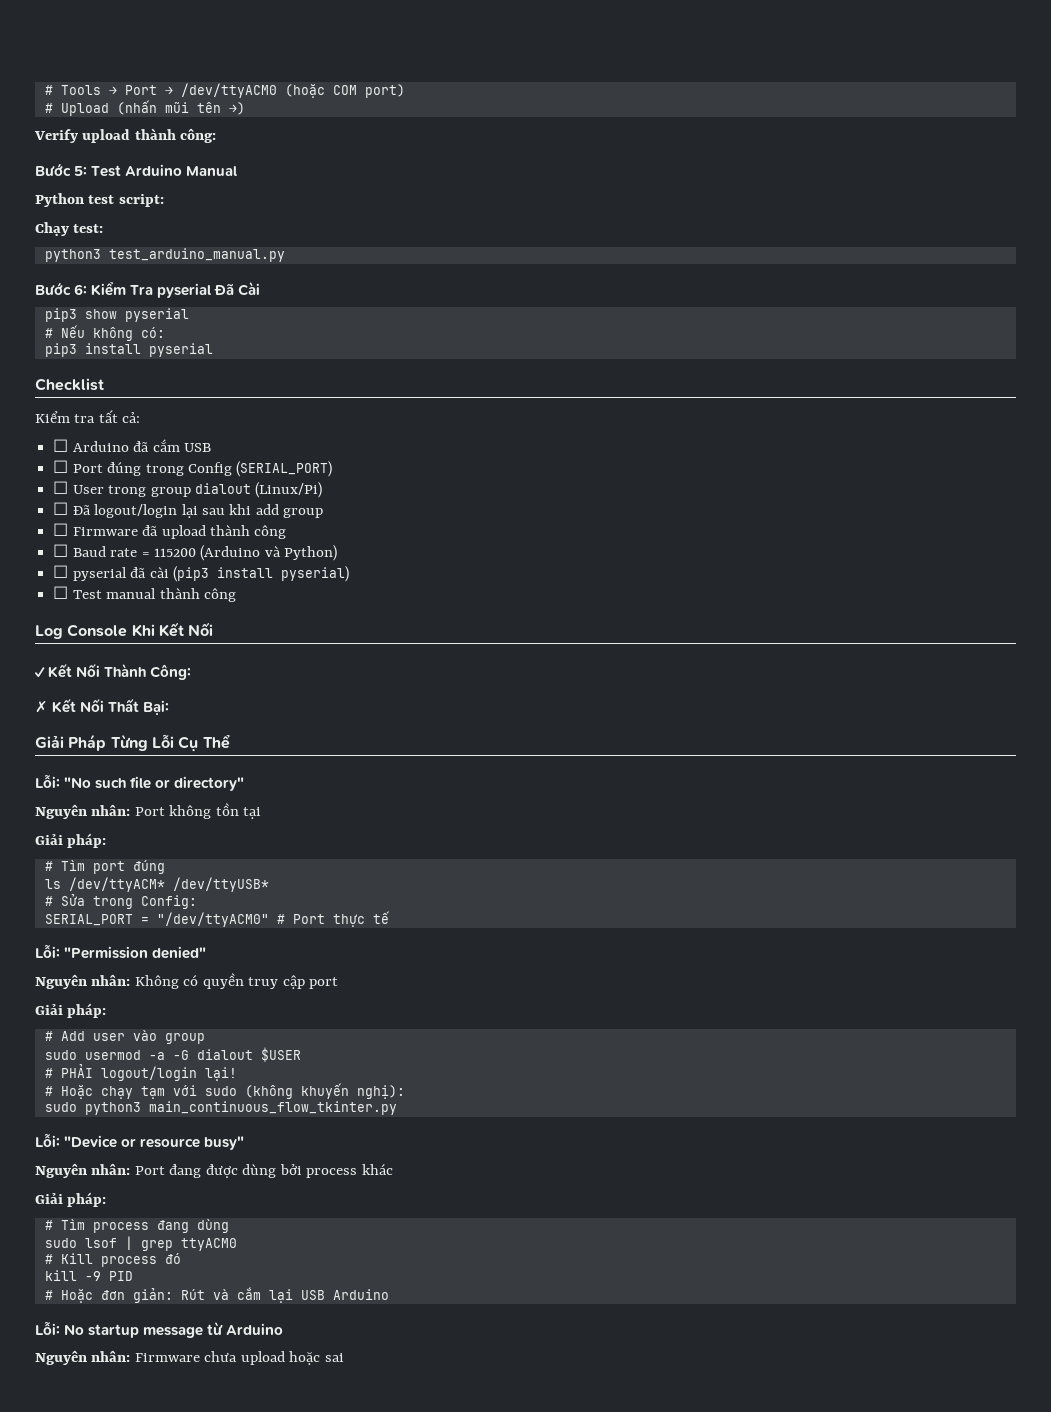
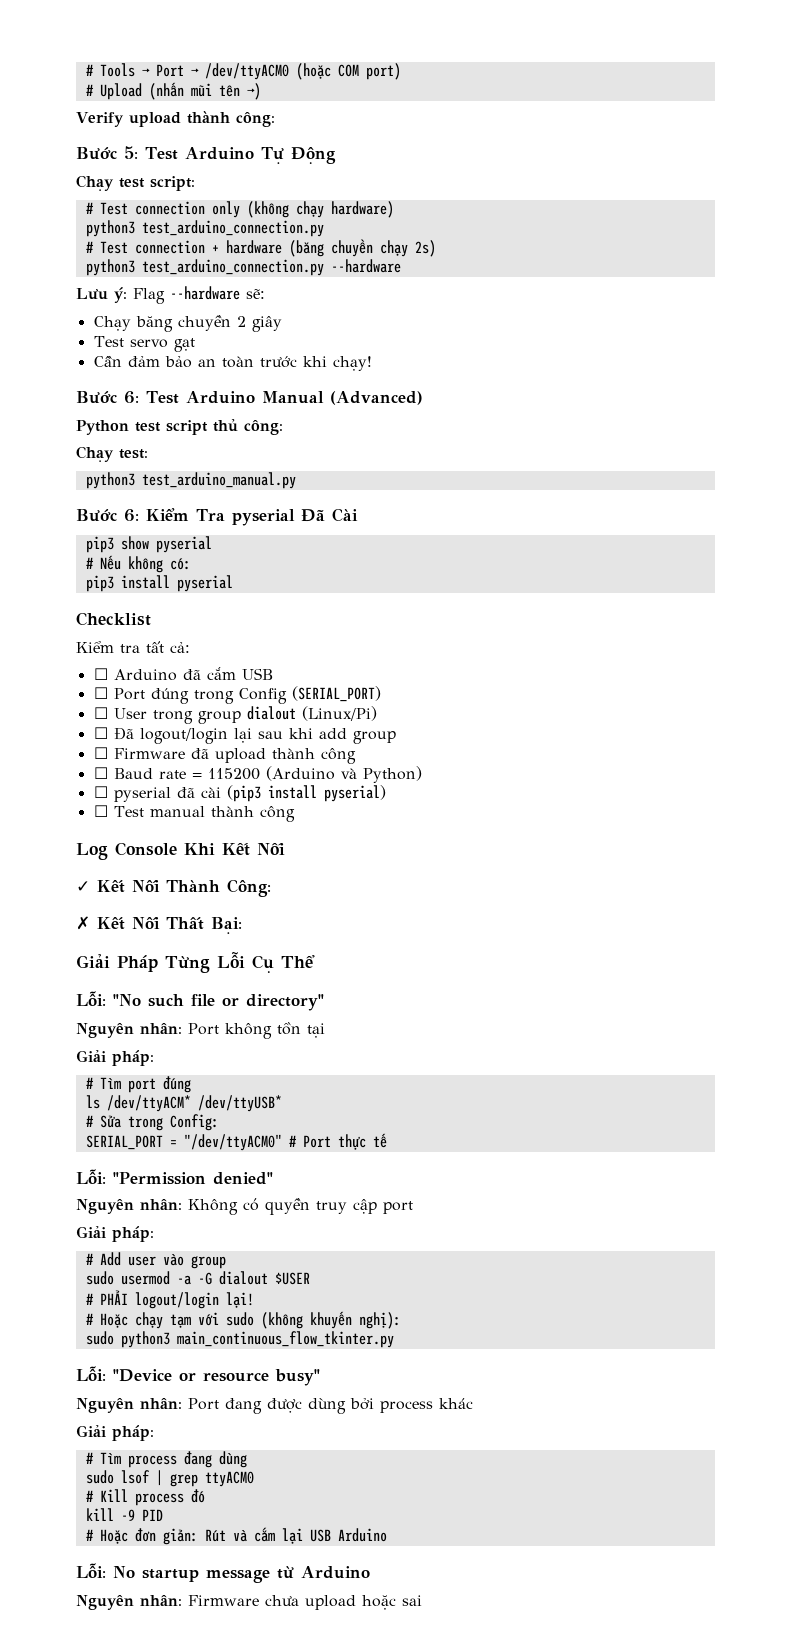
- Bước 5: Test Arduino Manual
+ Bước 5: Test Arduino Tự Động
+ Chạy test script:
+ # Test connection only (không chạy hardware)
+ python3 test_arduino_connection.py
+ # Test connection + hardware (băng chuyền chạy 2s)
+ python3 test_arduino_connection.py --hardware
+ Lưu ý: Flag --hardware sẽ:
+ Chạy băng chuyền 2 giây
+ Test servo gạt
+ Cần đảm bảo an toàn trước khi chạy!
+ Bước 6: Test Arduino Manual (Advanced)
- Python test script:
+ Python test script thủ công:

